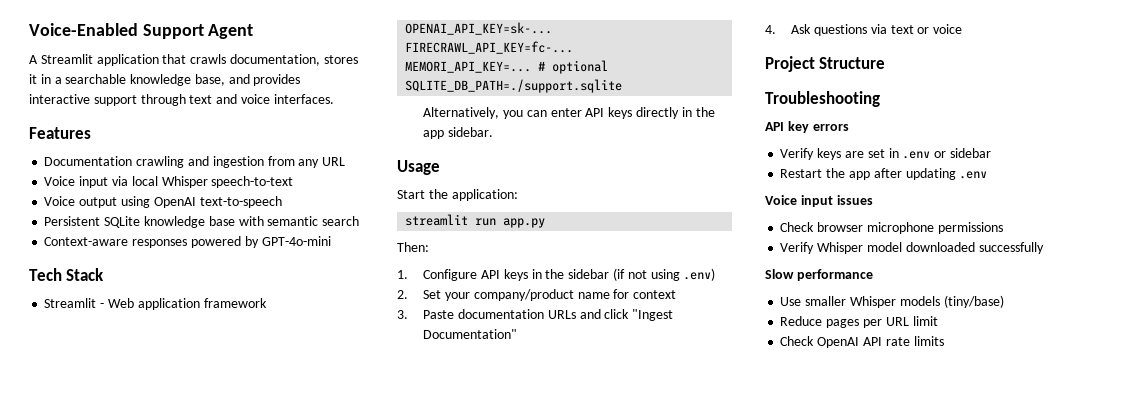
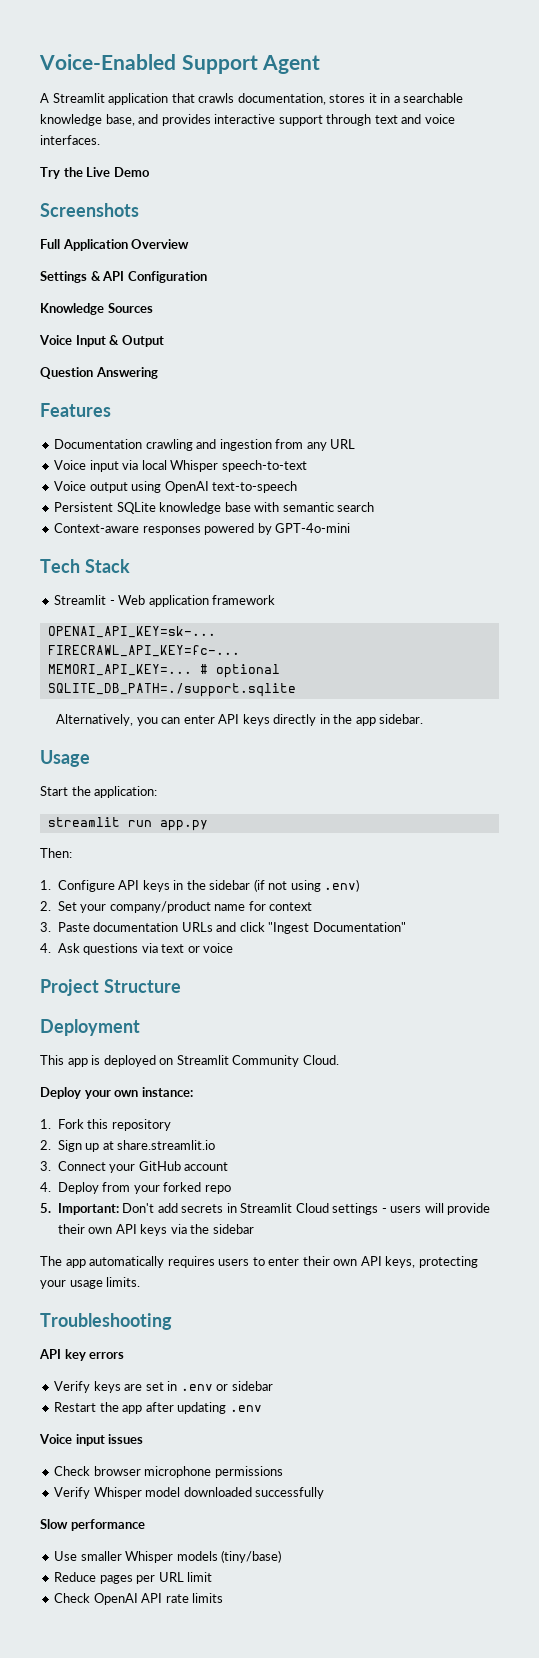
+ Try the Live Demo
+ Screenshots
+ Full Application Overview
+ Settings & API Configuration
+ Knowledge Sources
+ Voice Input & Output
+ Question Answering
+ Deployment
+ This app is deployed on Streamlit Community Cloud.
+ Deploy your own instance:
+ 1. Fork this repository
+ 2. Sign up at share.streamlit.io
+ 3. Connect your GitHub account
+ 4. Deploy from your forked repo
+ 5. Important: Don't add secrets in Streamlit Cloud settings - users will provide their own API keys via the sidebar
+ The app automatically requires users to enter their own API keys, protecting your usage limits.

